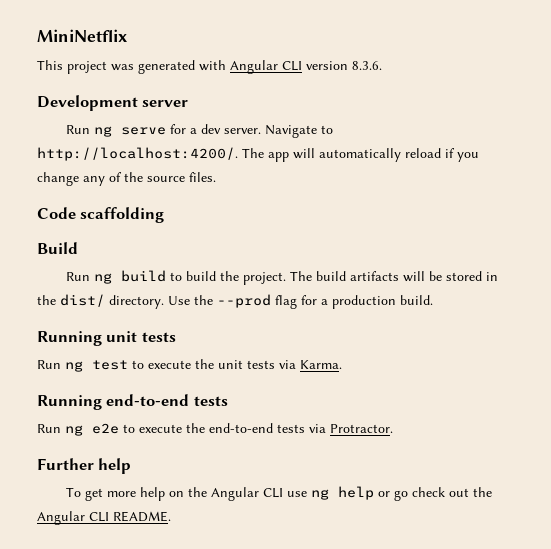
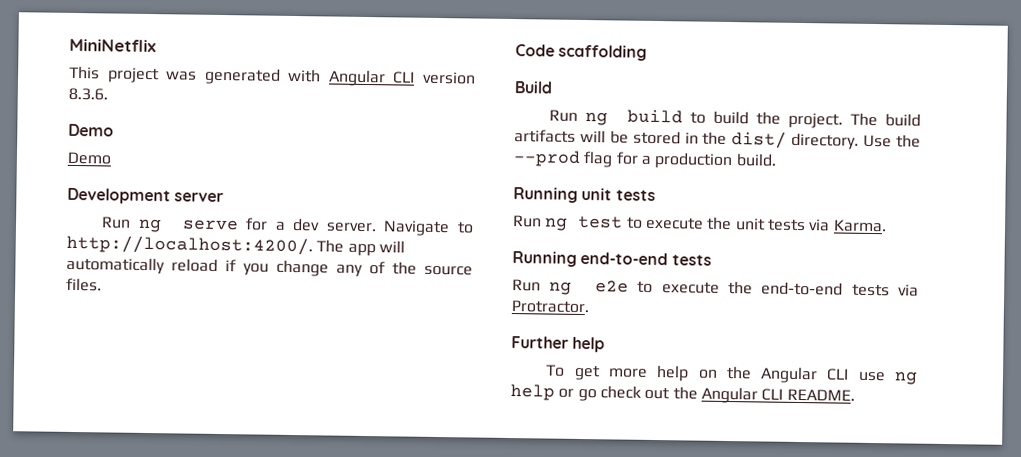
  This project was generated with Angular CLI version 8.3.6.
+ Demo
+ Demo

